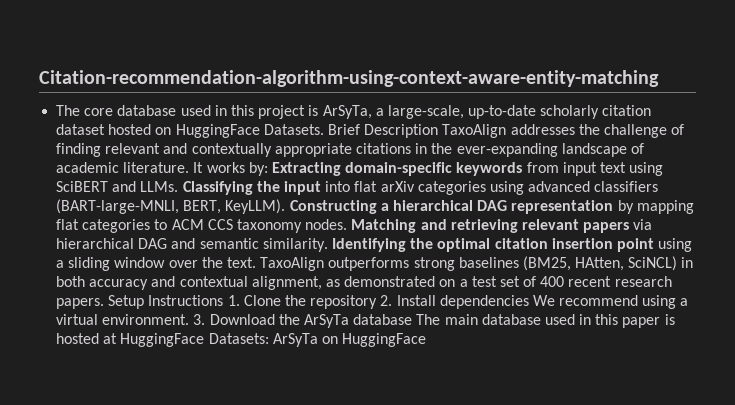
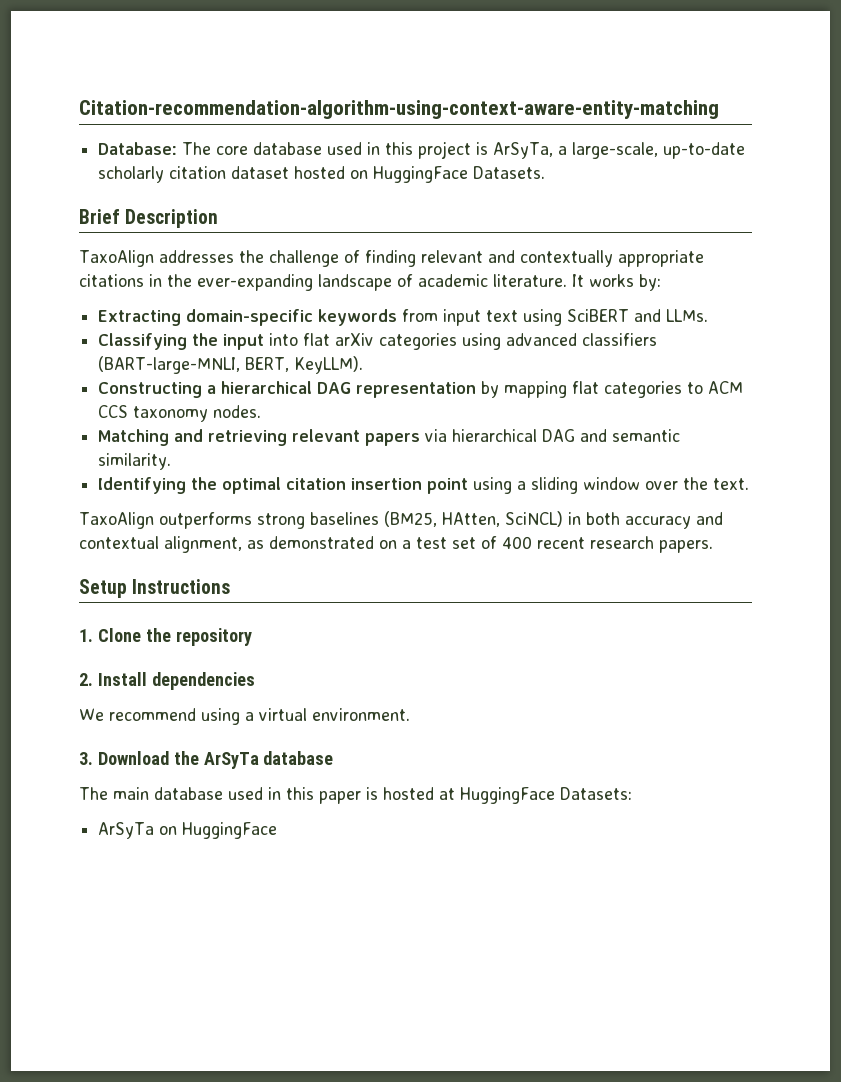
- The core database used in this project is ArSyTa, a large-scale, up-to-date scholarly citation dataset hosted on HuggingFace Datasets. Brief Description TaxoAlign addresses the challenge of finding relevant and contextually appropriate citations in the ever-expanding landscape of academic literature.
+ Database: The core database used in this project is ArSyTa, a large-scale, up-to-date scholarly citation dataset hosted on HuggingFace Datasets.
+ Brief Description
+ TaxoAlign addresses the challenge of finding relevant and contextually appropriate citations in the ever-expanding landscape of academic literature.
- It works by: Extracting domain-specific keywords from input text using SciBERT and LLMs. Classifying the input into flat arXiv categories using advanced classifiers (BART-large-MNLI, BERT, KeyLLM). Constructing a hierarchical DAG representation by mapping flat categories to ACM CCS taxonomy nodes. Matching and retrieving relevant papers via hierarchical DAG and semantic similarity. Identifying the optimal citation insertion point using a sliding window over the text. TaxoAlign outperforms strong baselines (BM25, HAtten, SciNCL) in both accuracy and contextual alignment, as demonstrated on a test set of 400 recent research papers. Setup Instructions 1. Clone the repository 2. Install dependencies We recommend using a virtual environment. 3. Download the ArSyTa database The main database used in this paper is hosted at HuggingFace Datasets: ArSyTa on HuggingFace
+ It works by:
+ Extracting domain-specific keywords from input text using SciBERT and LLMs.
+ Classifying the input into flat arXiv categories using advanced classifiers (BART-large-MNLI, BERT, KeyLLM).
+ Constructing a hierarchical DAG representation by mapping flat categories to ACM CCS taxonomy nodes.
+ Matching and retrieving relevant papers via hierarchical DAG and semantic similarity.
+ Identifying the optimal citation insertion point using a sliding window over the text.
+ TaxoAlign outperforms strong baselines (BM25, HAtten, SciNCL) in both accuracy and contextual alignment, as demonstrated on a test set of 400 recent research papers.
+ Setup Instructions
+ 1. Clone the repository
+ 2. Install dependencies
+ We recommend using a virtual environment.
+ 3. Download the ArSyTa database
+ The main database used in this paper is hosted at HuggingFace Datasets:
+ ArSyTa on HuggingFace

